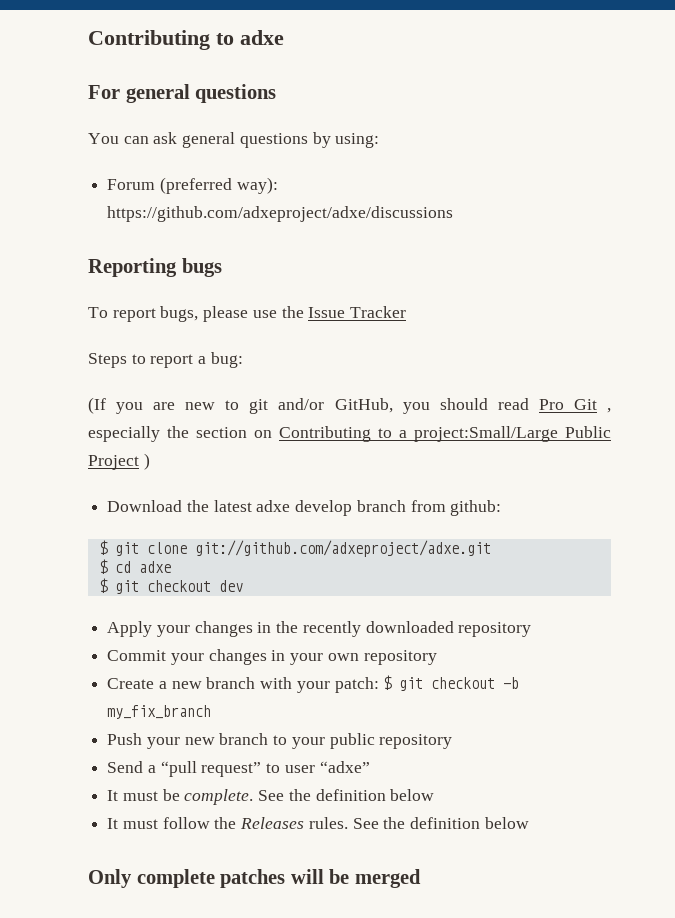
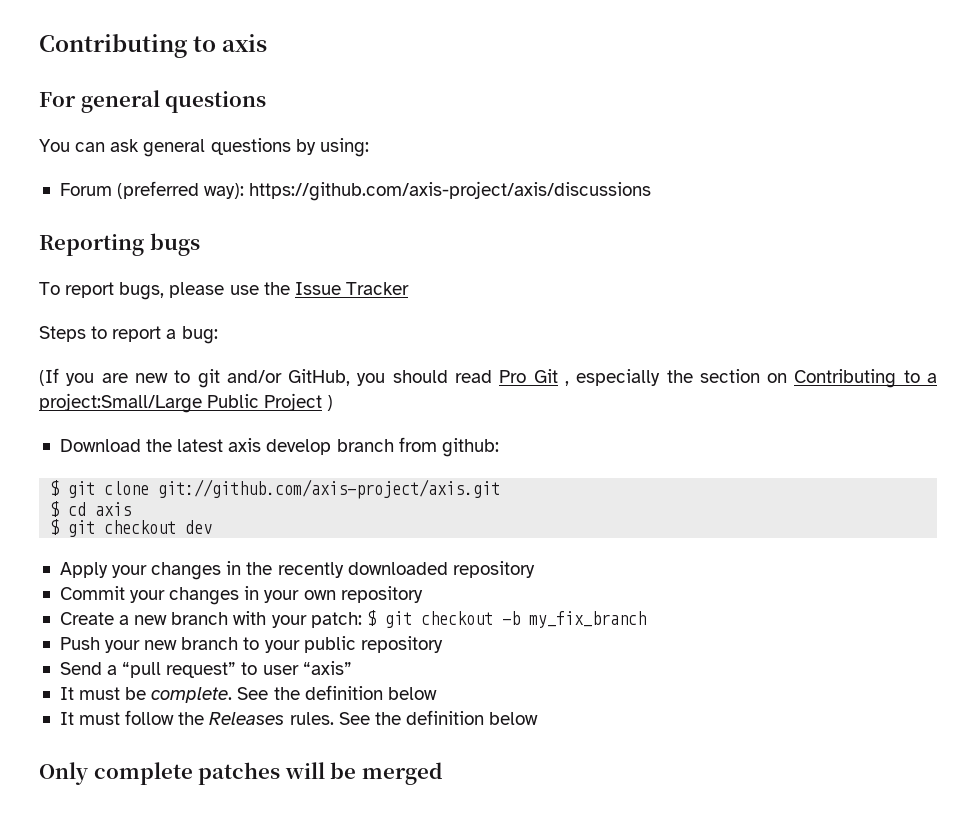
- Contributing to adxe
+ Contributing to axis
- Forum (preferred way): https://github.com/adxeproject/adxe/discussions
+ Forum (preferred way): https://github.com/axis-project/axis/discussions
- Download the latest adxe develop branch from github:
+ Download the latest axis develop branch from github:
- $ git clone git://github.com/adxeproject/adxe.git
+ $ git clone git://github.com/axis-project/axis.git
- $ cd adxe
+ $ cd axis
- Send a “pull request” to user “adxe”
+ Send a “pull request” to user “axis”

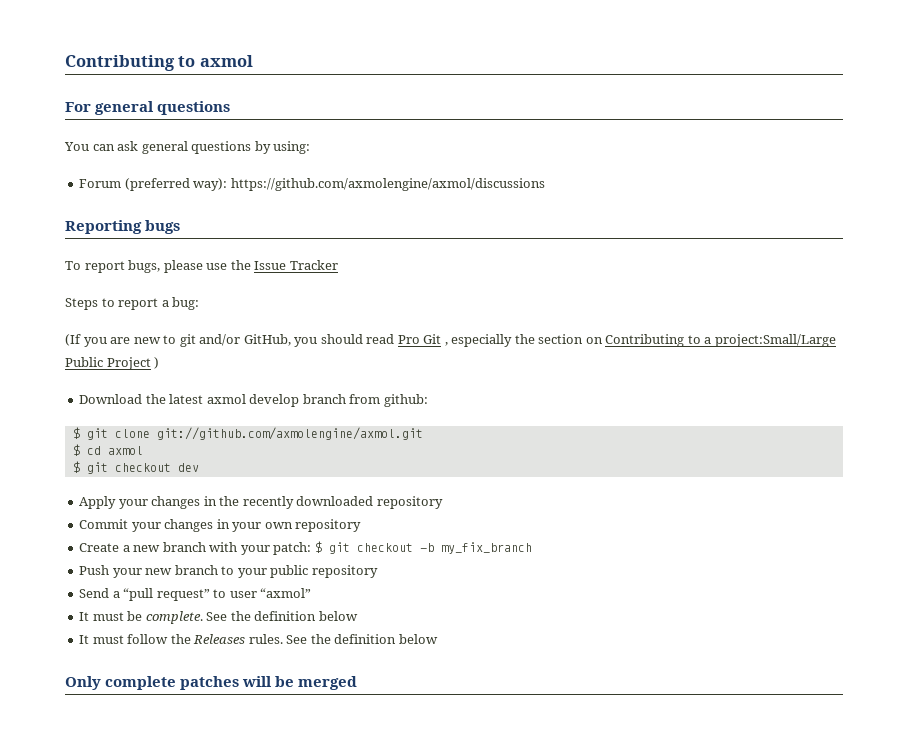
- Contributing to axis
+ Contributing to axmol
- Forum (preferred way): https://github.com/axis-project/axis/discussions
+ Forum (preferred way): https://github.com/axmolengine/axmol/discussions
- Download the latest axis develop branch from github:
+ Download the latest axmol develop branch from github:
- $ git clone git://github.com/axis-project/axis.git
+ $ git clone git://github.com/axmolengine/axmol.git
- $ cd axis
+ $ cd axmol
- Send a “pull request” to user “axis”
+ Send a “pull request” to user “axmol”

